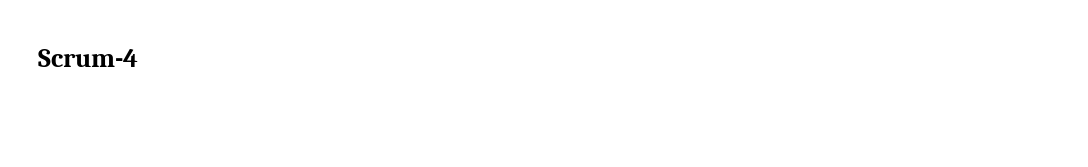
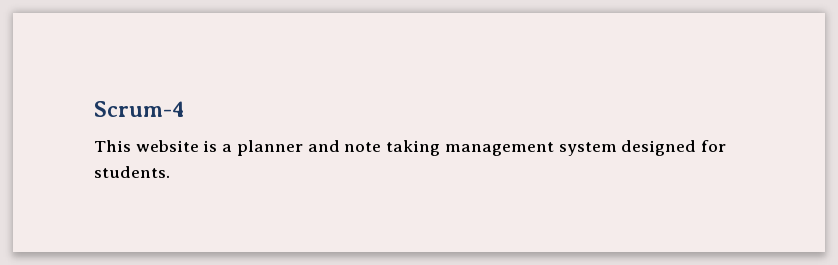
+ This website is a planner and note taking management system designed for students.

